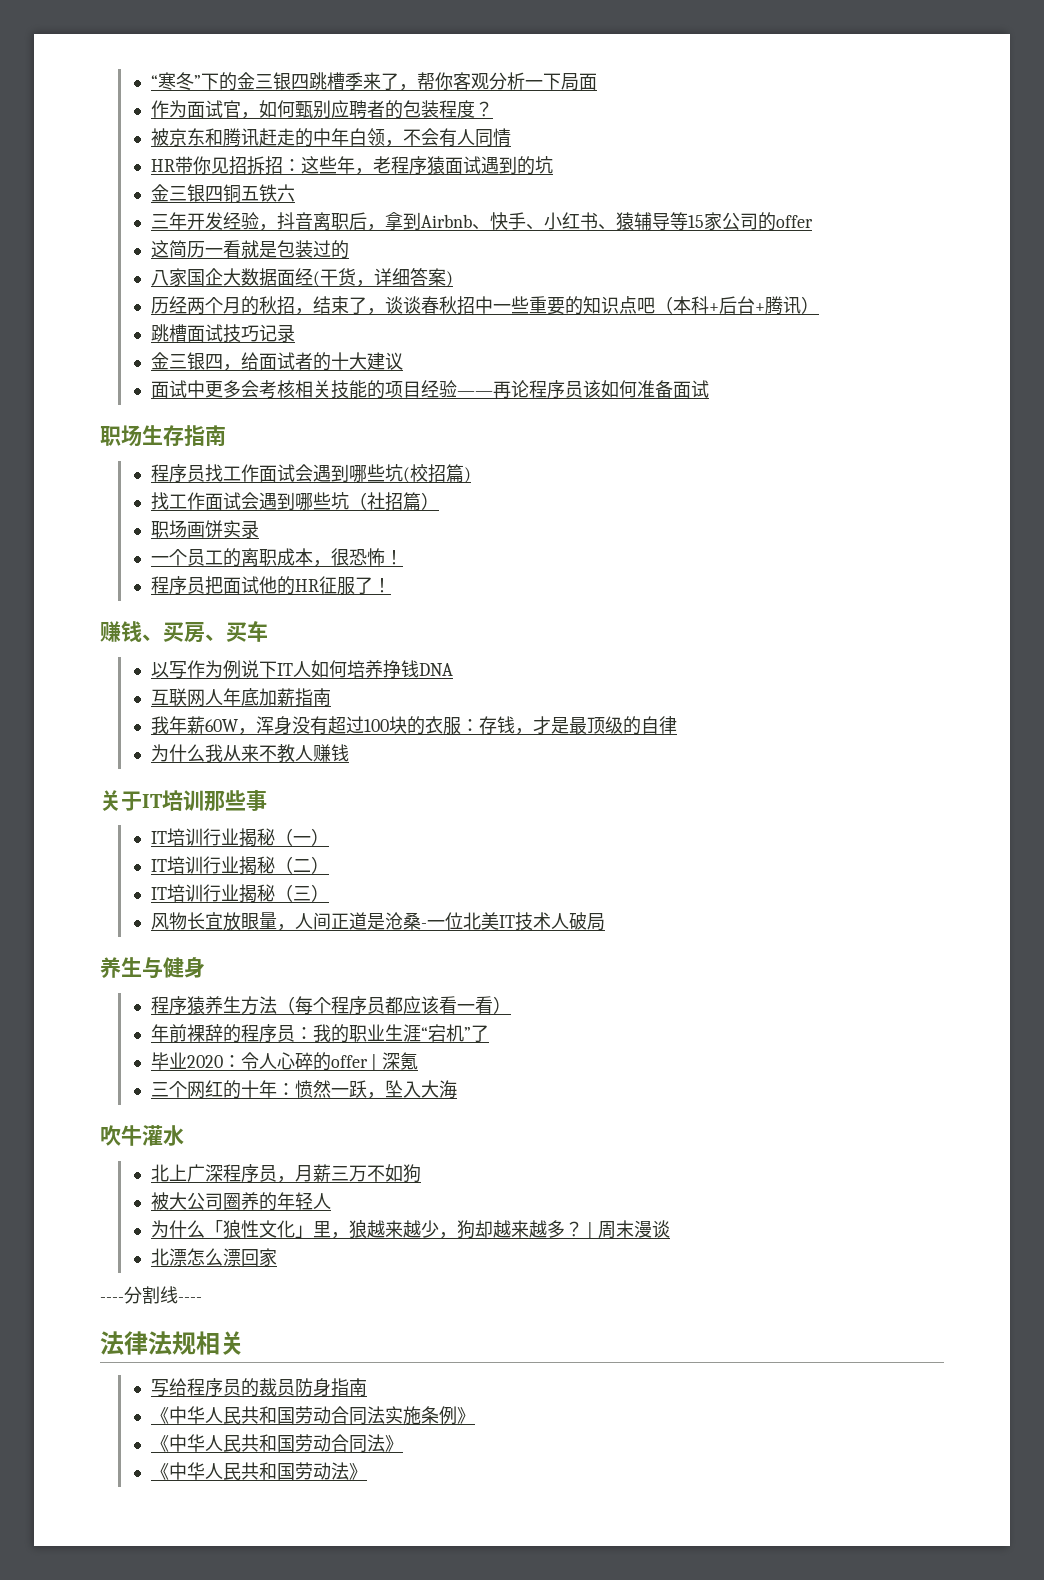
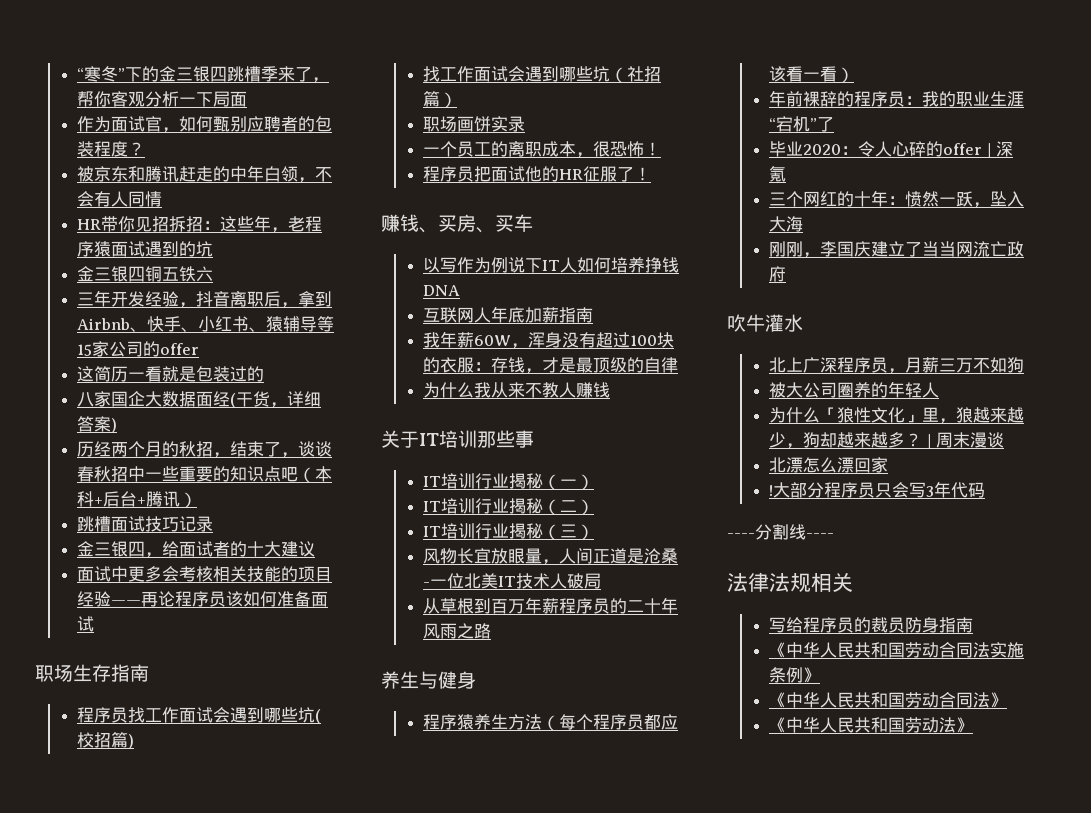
+ 从草根到百万年薪程序员的二十年风雨之路
+ 刚刚，李国庆建立了当当网流亡政府
+ !大部分程序员只会写3年代码

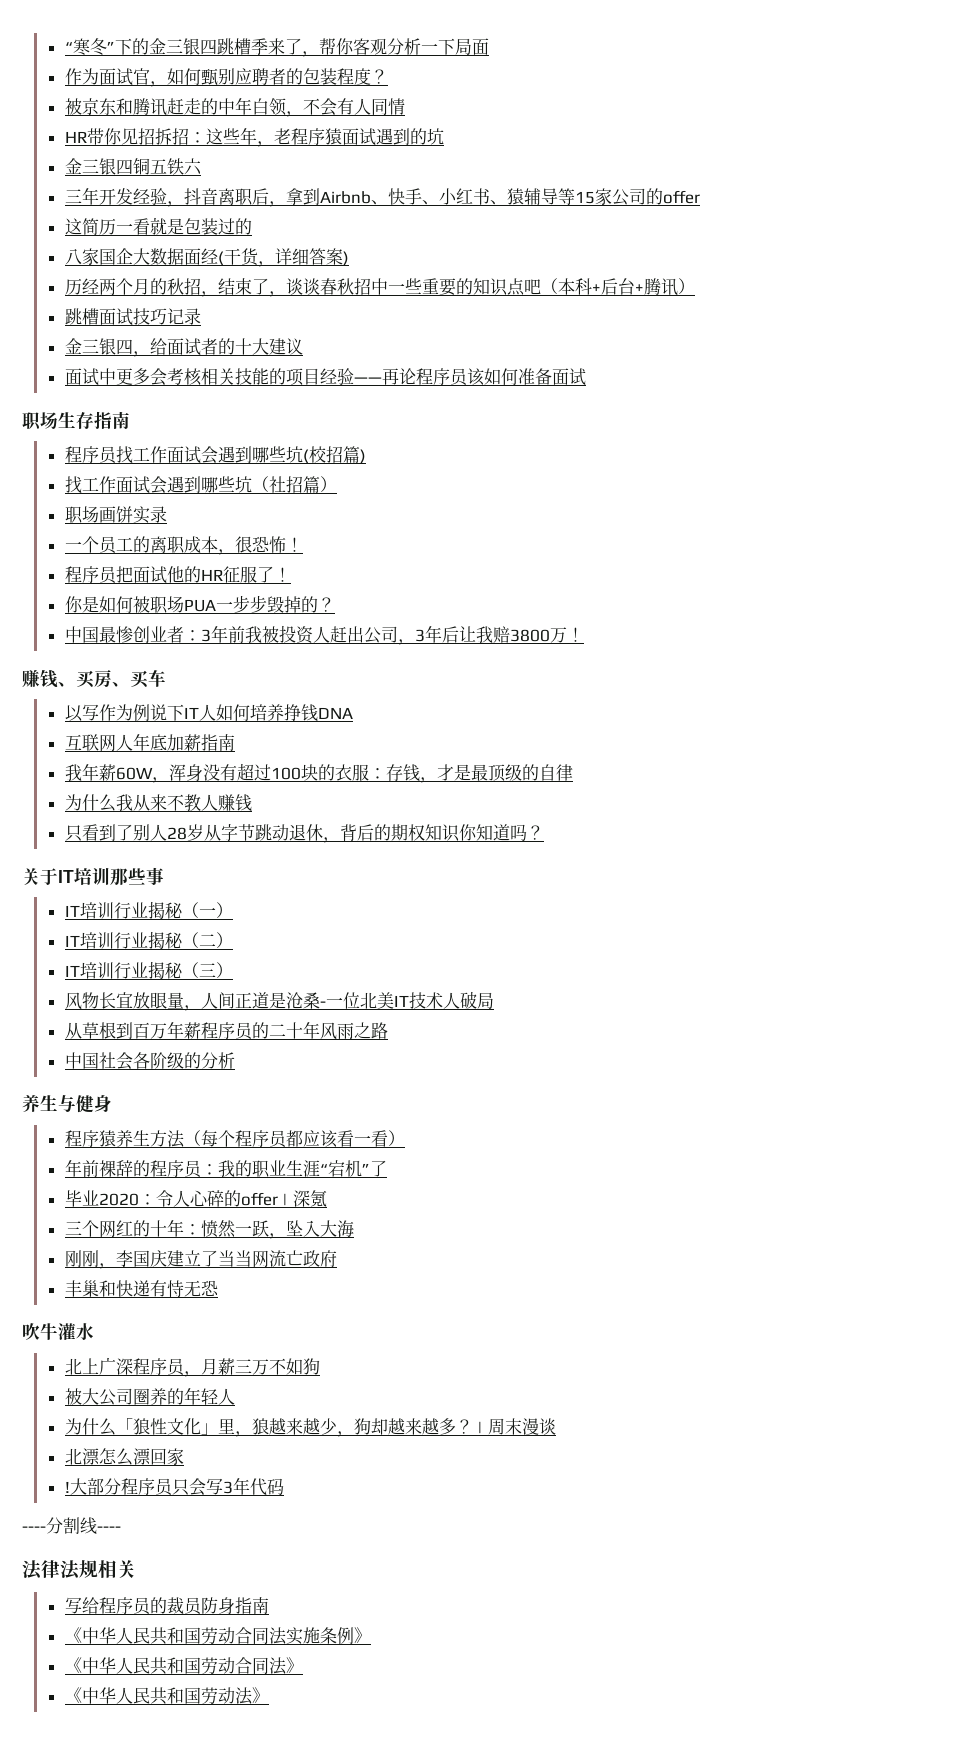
+ 你是如何被职场PUA一步步毁掉的？
+ 中国最惨创业者：3年前我被投资人赶出公司，3年后让我赔3800万！
+ 只看到了别人28岁从字节跳动退休，背后的期权知识你知道吗？
+ 中国社会各阶级的分析
+ 丰巢和快递有恃无恐

